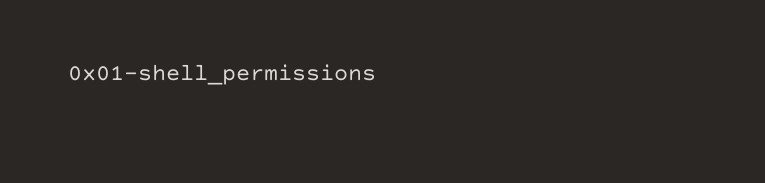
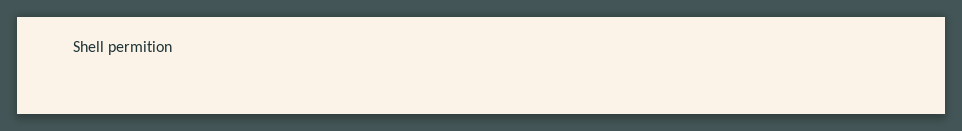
- 0x01-shell_permissions
+ Shell permition

